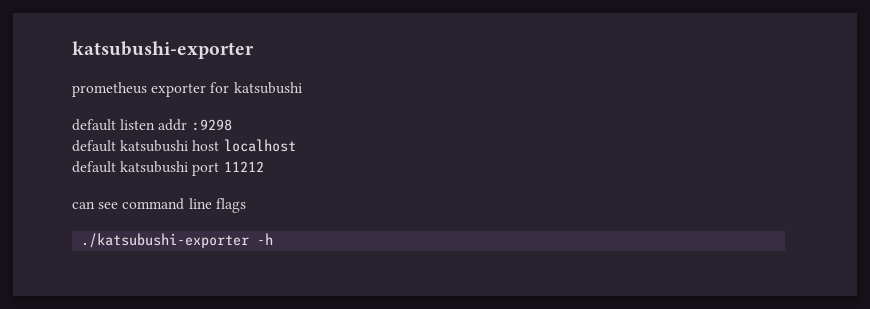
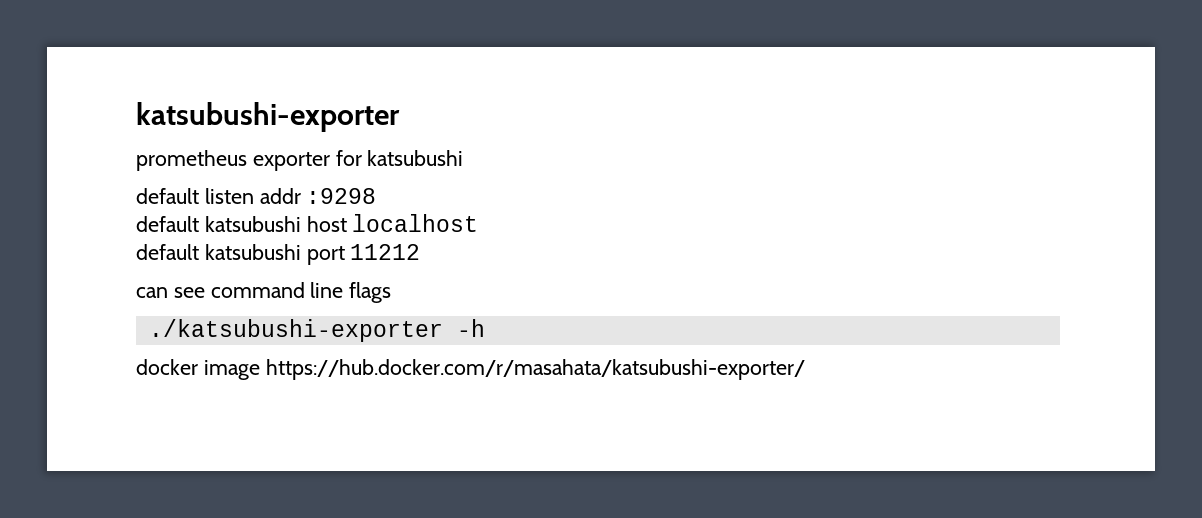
+ docker image https://hub.docker.com/r/masahata/katsubushi-exporter/

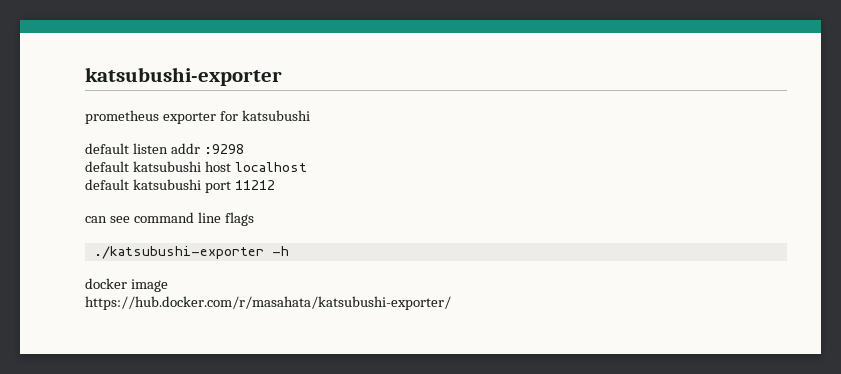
- docker image https://hub.docker.com/r/masahata/katsubushi-exporter/
+ docker image
+ https://hub.docker.com/r/masahata/katsubushi-exporter/

